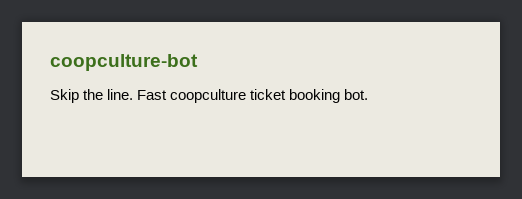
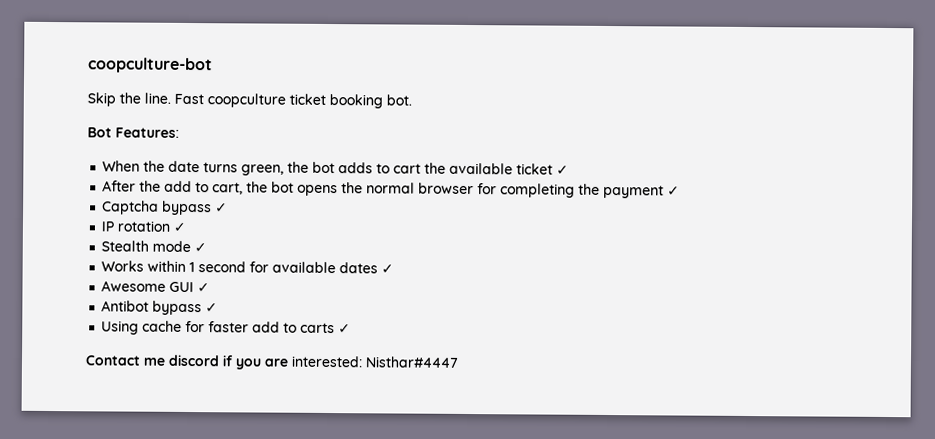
+ Bot Features:
+ When the date turns green, the bot adds to cart the available ticket ✓
+ After the add to cart, the bot opens the normal browser for completing the payment ✓
+ Captcha bypass ✓
+ IP rotation ✓
+ Stealth mode ✓
+ Works within 1 second for available dates ✓
+ Awesome GUI ✓
+ Antibot bypass ✓
+ Using cache for faster add to carts ✓
+ Contact me discord if you are interested: Nisthar#4447

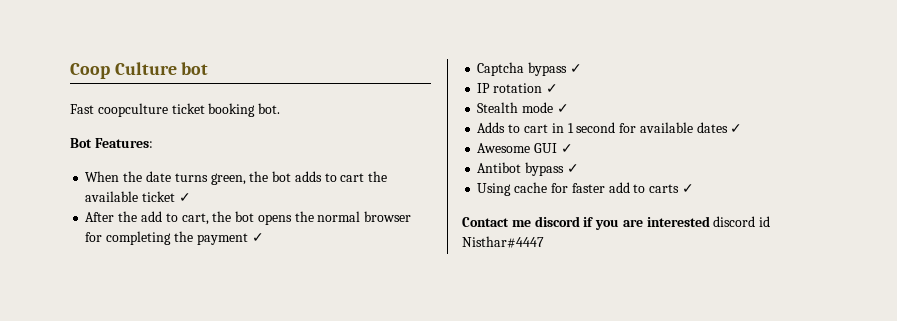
- coopculture-bot
- Skip the line. Fast coopculture ticket booking bot.
+ Coop Culture bot
+ Fast coopculture ticket booking bot.
- Works within 1 second for available dates ✓
+ Adds to cart in 1 second for available dates ✓
- Contact me discord if you are interested: Nisthar#4447
+ Contact me discord if you are interested discord id Nisthar#4447

